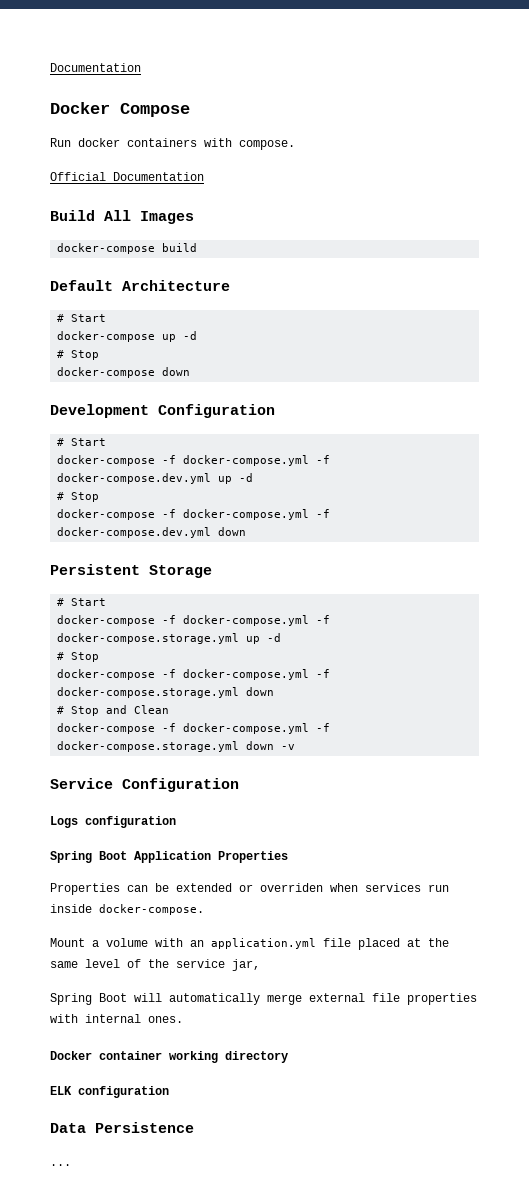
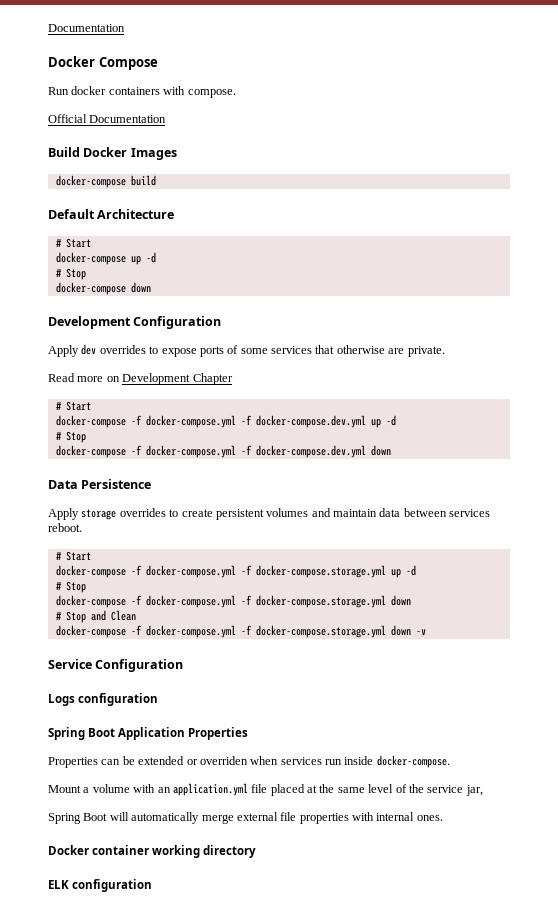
- Build All Images
+ Build Docker Images
+ Apply dev overrides to expose ports of some services that otherwise are private.
+ Read more on Development Chapter
- Persistent Storage
+ Data Persistence
+ Apply storage overrides to create persistent volumes and maintain data between services reboot.
- Data Persistence
- ...

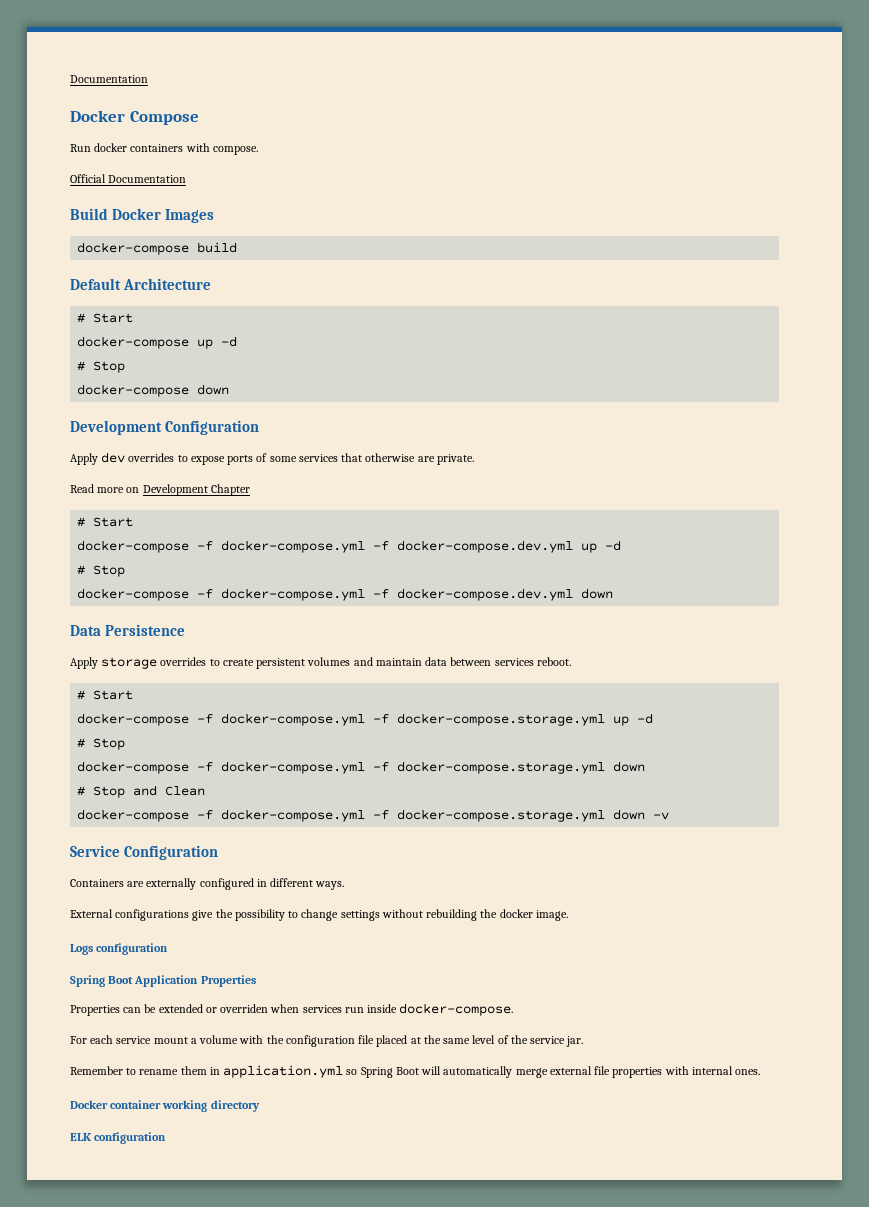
+ Containers are externally configured in different ways.
+ External configurations give the possibility to change settings without rebuilding the docker image.
- Mount a volume with an application.yml file placed at the same level of the service jar,
- Spring Boot will automatically merge external file properties with internal ones.
+ For each service mount a volume with the configuration file placed at the same level of the service jar.
+ Remember to rename them in application.yml so Spring Boot will automatically merge external file properties with internal ones.

